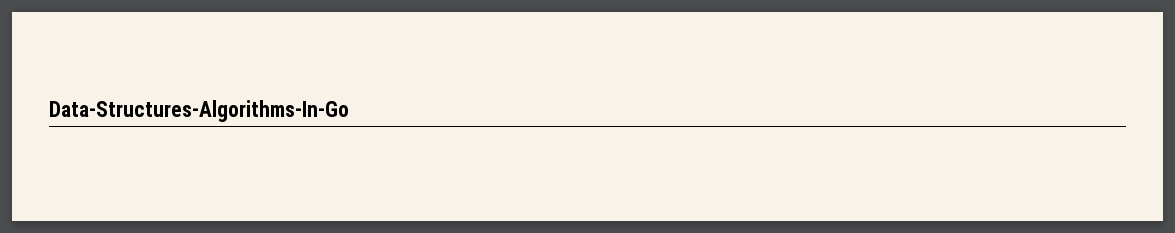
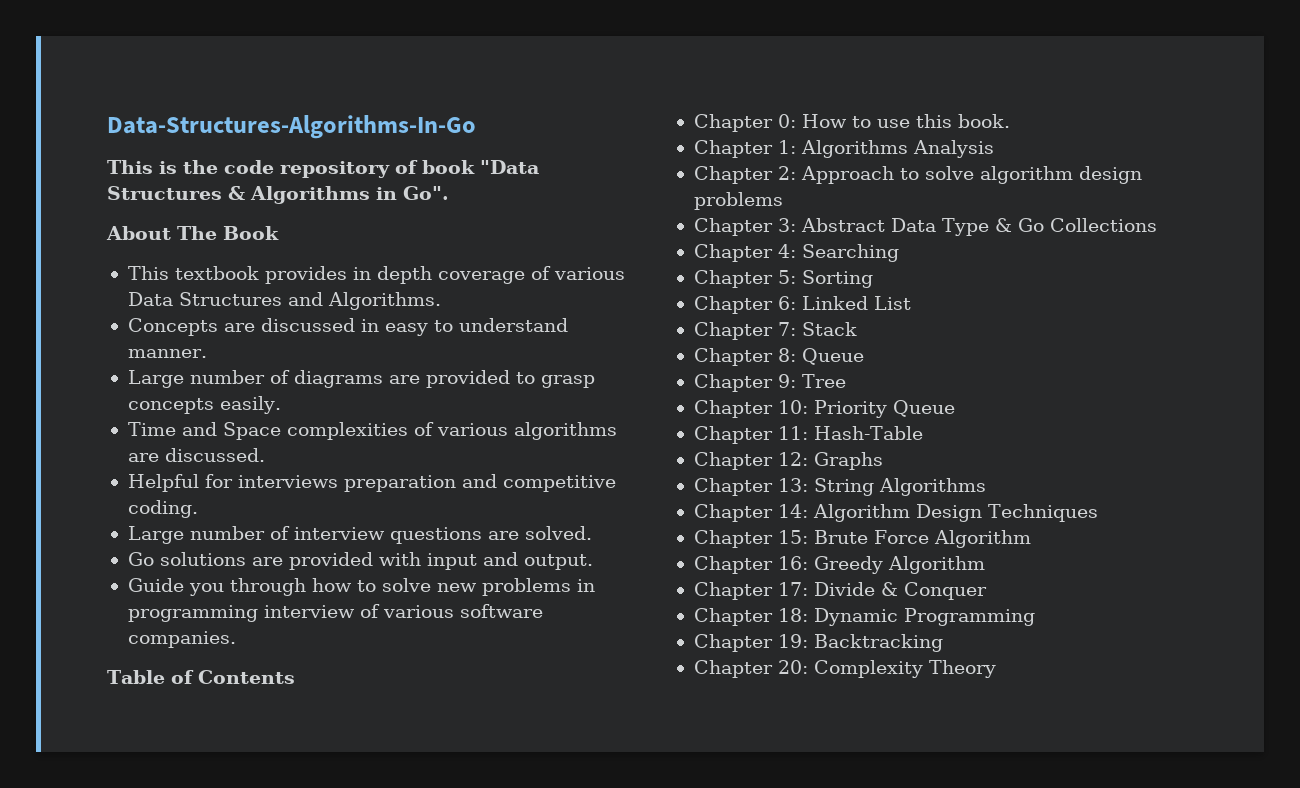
+ This is the code repository of book "Data Structures & Algorithms in Go".
+ About The Book
+ This textbook provides in depth coverage of various Data Structures and Algorithms.
+ Concepts are discussed in easy to understand manner.
+ Large number of diagrams are provided to grasp concepts easily.
+ Time and Space complexities of various algorithms are discussed.
+ Helpful for interviews preparation and competitive coding.
+ Large number of interview questions are solved.
+ Go solutions are provided with input and output.
+ Guide you through how to solve new problems in programming interview of various software companies.
+ Table of Contents
+ Chapter 0: How to use this book.
+ Chapter 1: Algorithms Analysis
+ Chapter 2: Approach to solve algorithm design problems
+ Chapter 3: Abstract Data Type & Go Collections
+ Chapter 4: Searching
+ Chapter 5: Sorting
+ Chapter 6: Linked List
+ Chapter 7: Stack
+ Chapter 8: Queue
+ Chapter 9: Tree
+ Chapter 10: Priority Queue
+ Chapter 11: Hash-Table
+ Chapter 12: Graphs
+ Chapter 13: String Algorithms
+ Chapter 14: Algorithm Design Techniques
+ Chapter 15: Brute Force Algorithm
+ Chapter 16: Greedy Algorithm
+ Chapter 17: Divide & Conquer
+ Chapter 18: Dynamic Programming
+ Chapter 19: Backtracking
+ Chapter 20: Complexity Theory

